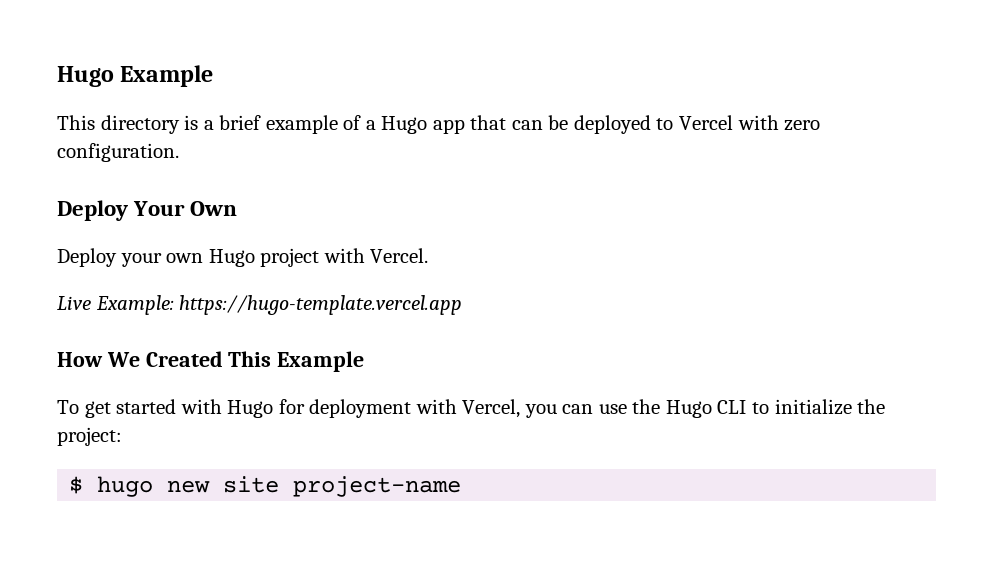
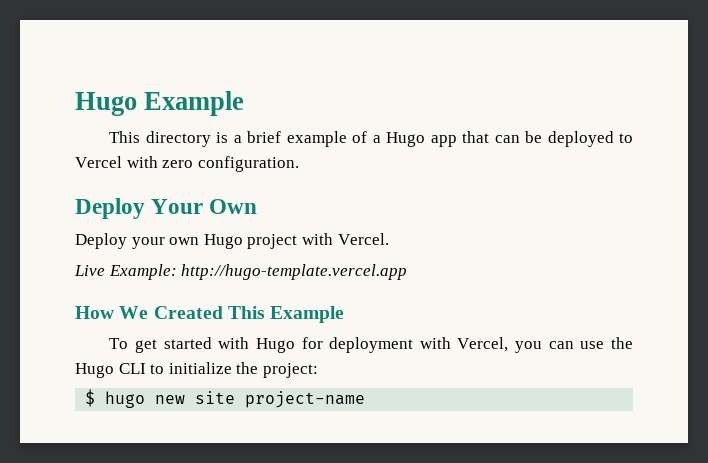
- Live Example: https://hugo-template.vercel.app
+ Live Example: http://hugo-template.vercel.app

